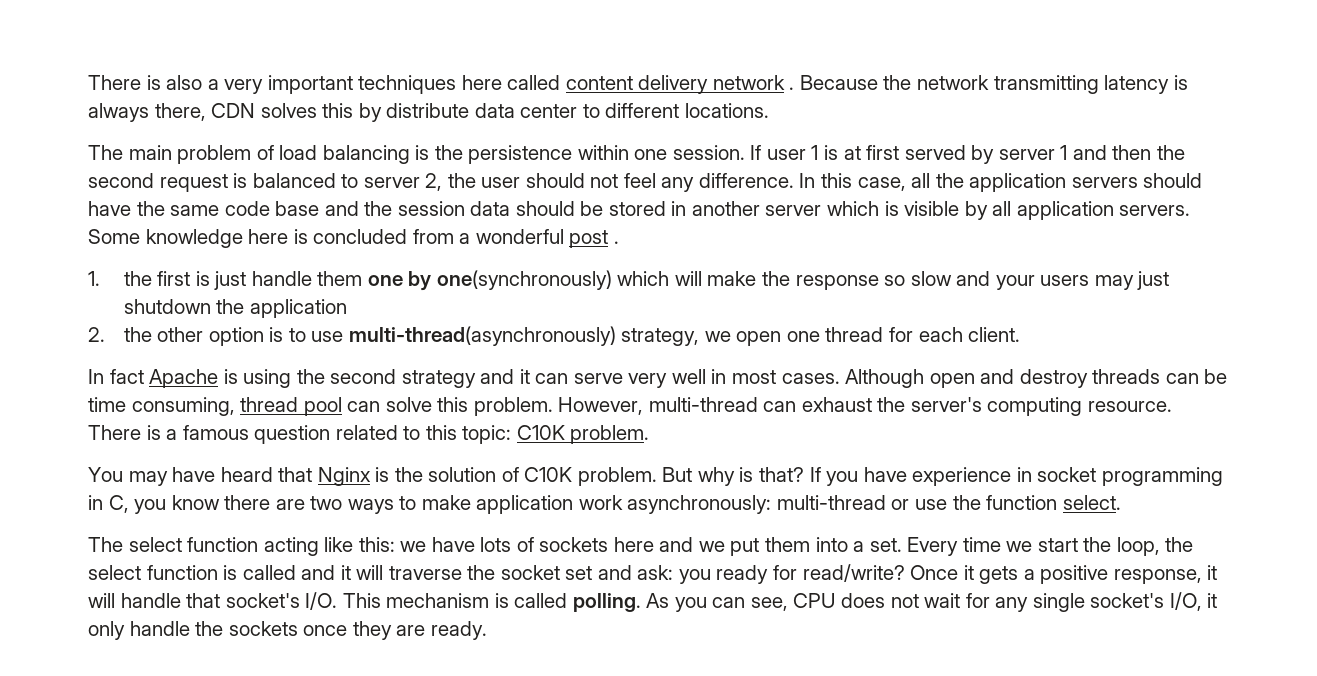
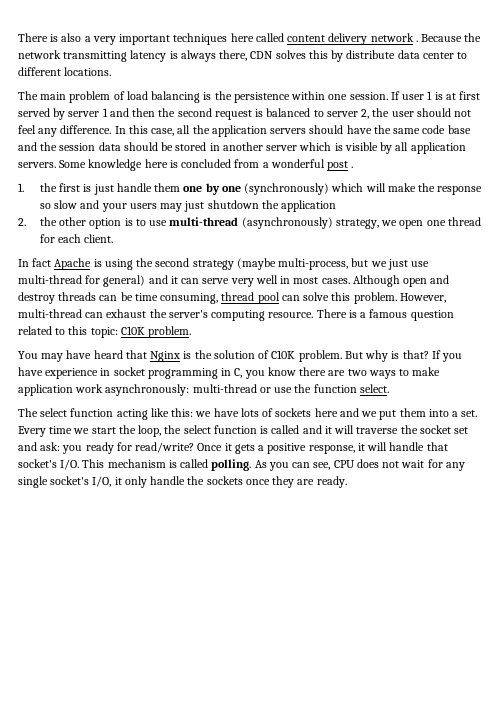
- 1. the first is just handle them one by one(synchronously) which will make the response so slow and your users may just shutdown the application
+ 1. the first is just handle them one by one (synchronously) which will make the response so slow and your users may just shutdown the application
- 2. the other option is to use multi-thread(asynchronously) strategy, we open one thread for each client.
+ 2. the other option is to use multi-thread (asynchronously) strategy, we open one thread for each client.
- In fact Apache is using the second strategy and it can serve very well in most cases.
+ In fact Apache is using the second strategy (maybe multi-process, but we just use multi-thread for general) and it can serve very well in most cases.

